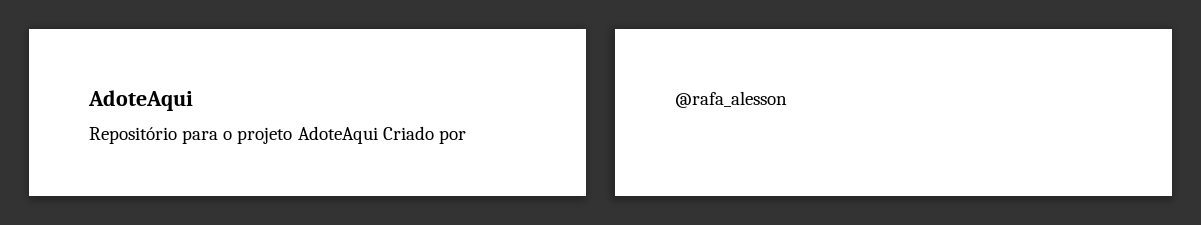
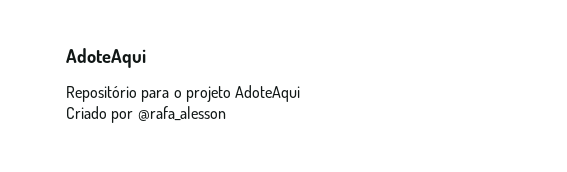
- Repositório para o projeto AdoteAqui Criado por @rafa_alesson
+ Repositório para o projeto AdoteAqui
+ Criado por @rafa_alesson

